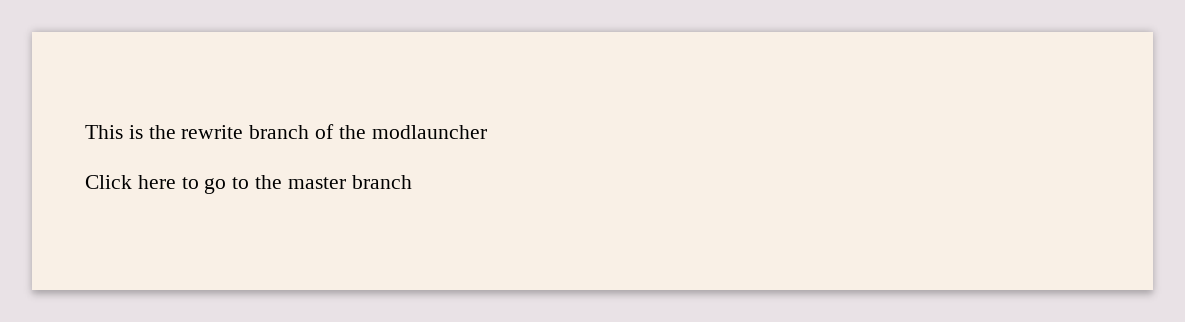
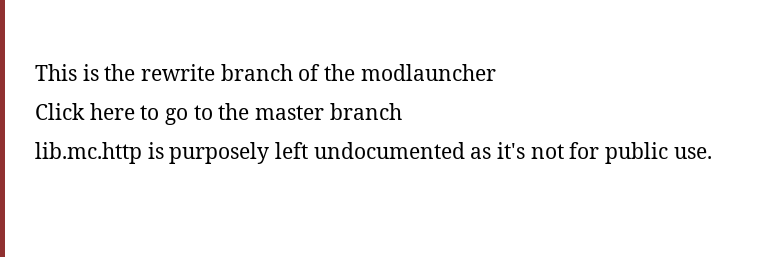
+ lib.mc.http is purposely left undocumented as it's not for public use.

